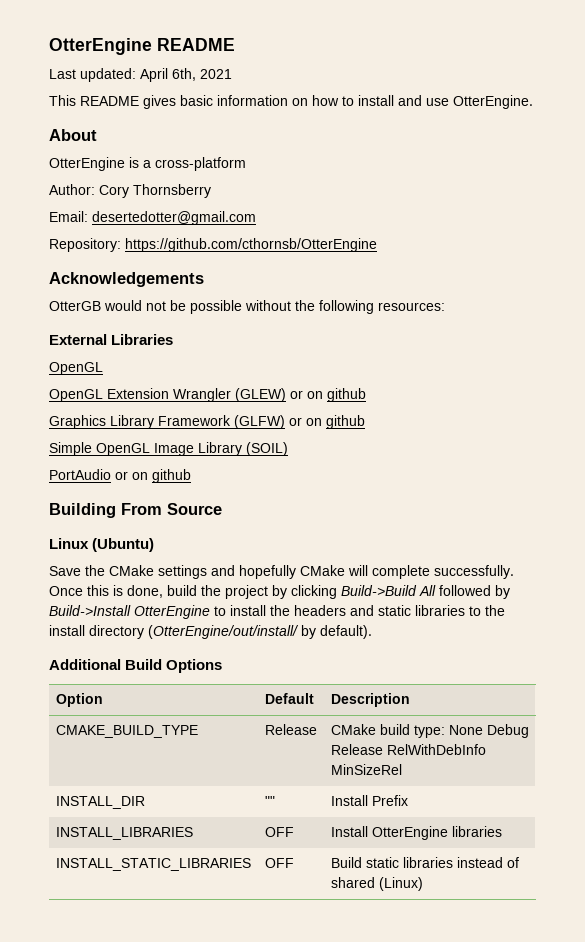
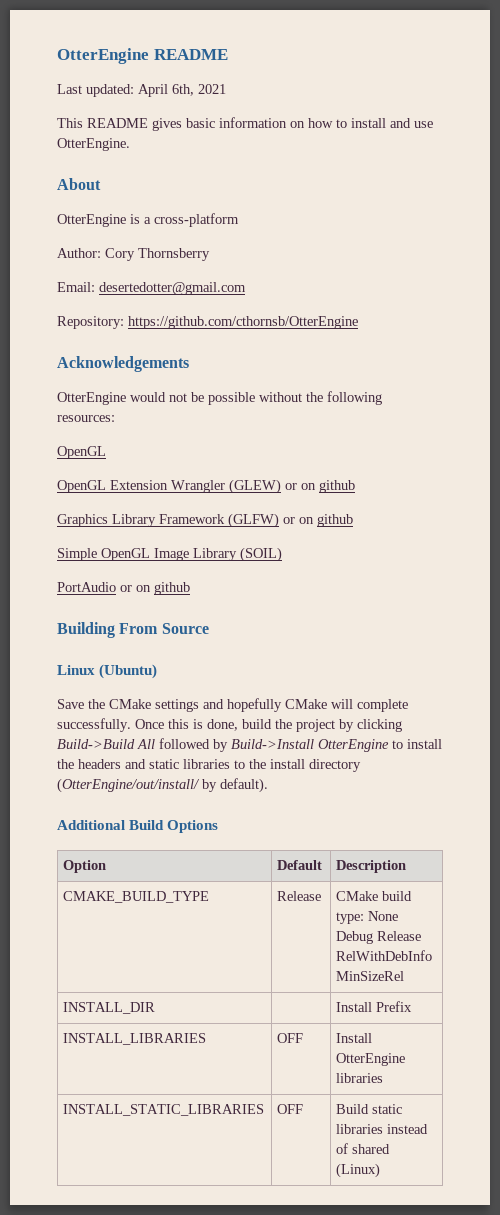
- OtterGB would not be possible without the following resources:
+ OtterEngine would not be possible without the following resources:
- External Libraries
- INSTALL_DIR | "" | Install Prefix
+ INSTALL_DIR | | Install Prefix

